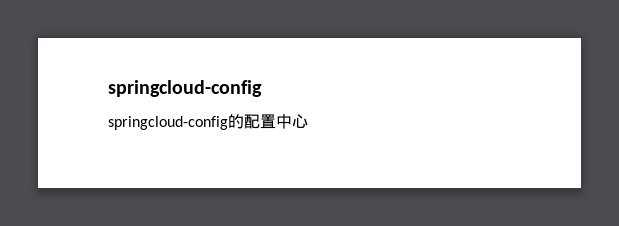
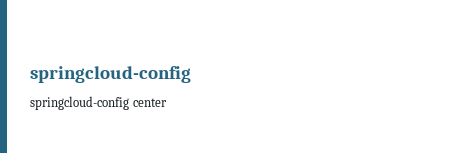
- springcloud-config的配置中心
+ springcloud-config center

